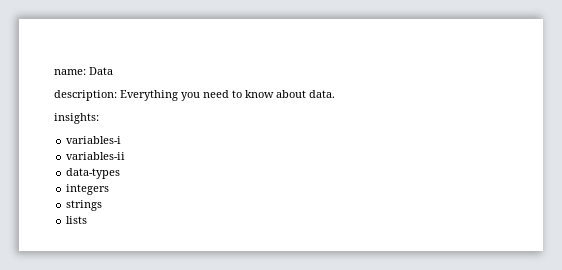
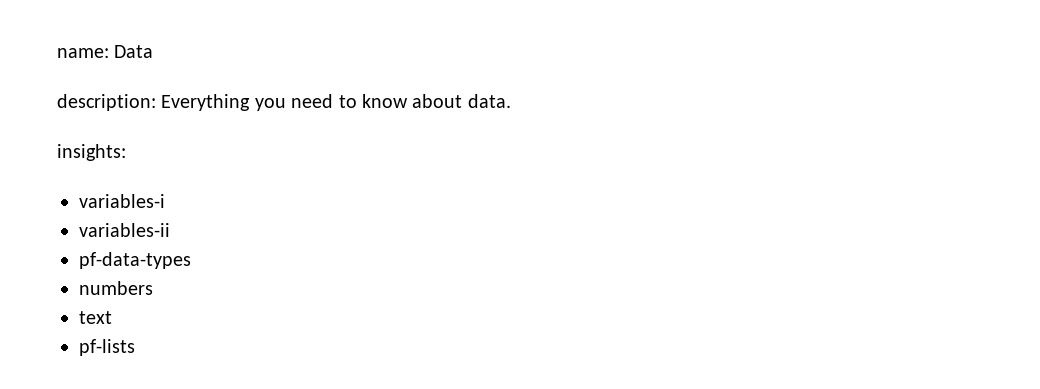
- data-types
- integers
- strings
- lists
+ pf-data-types
+ numbers
+ text
+ pf-lists

